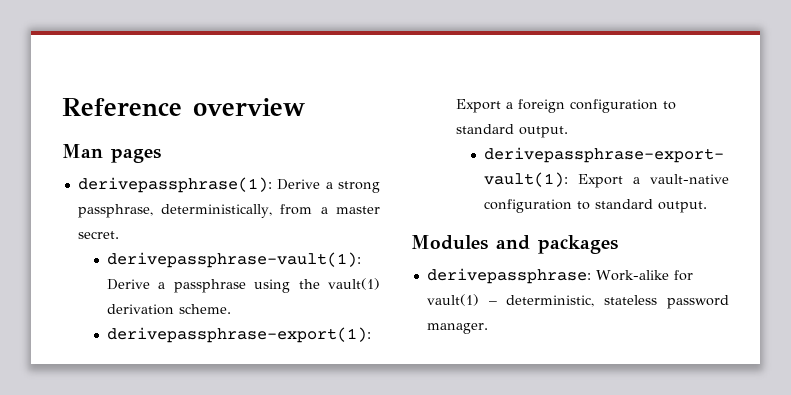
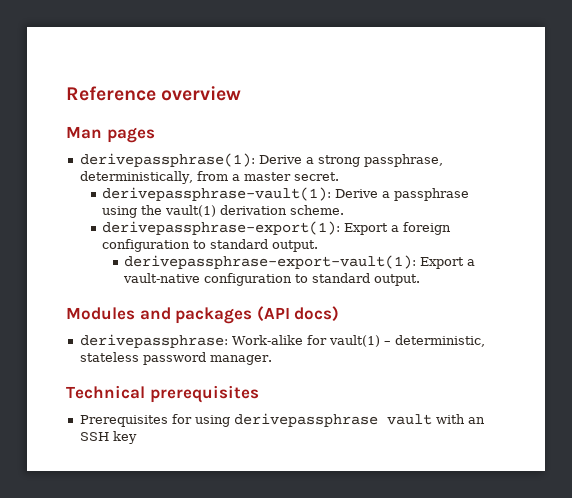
- Modules and packages
+ Modules and packages (API docs)
+ Technical prerequisites
+ Prerequisites for using derivepassphrase vault with an SSH key

